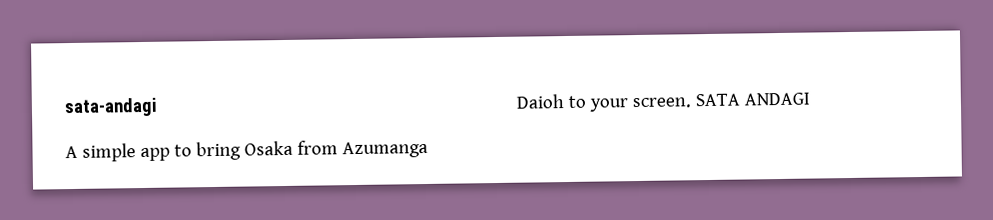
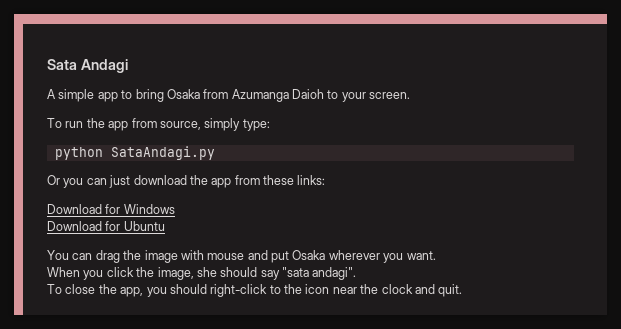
- sata-andagi
+ Sata Andagi
- A simple app to bring Osaka from Azumanga Daioh to your screen. SATA ANDAGI
+ A simple app to bring Osaka from Azumanga Daioh to your screen.
+ To run the app from source, simply type:
+ python SataAndagi.py
+ Or you can just download the app from these links:
+ Download for Windows
+ Download for Ubuntu
+ You can drag the image with mouse and put Osaka wherever you want.
+ When you click the image, she should say "sata andagi".
+ To close the app, you should right-click to the icon near the clock and quit.

